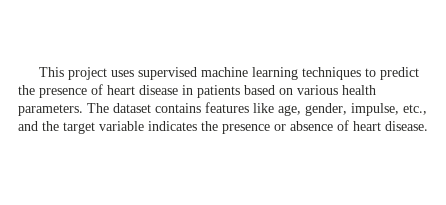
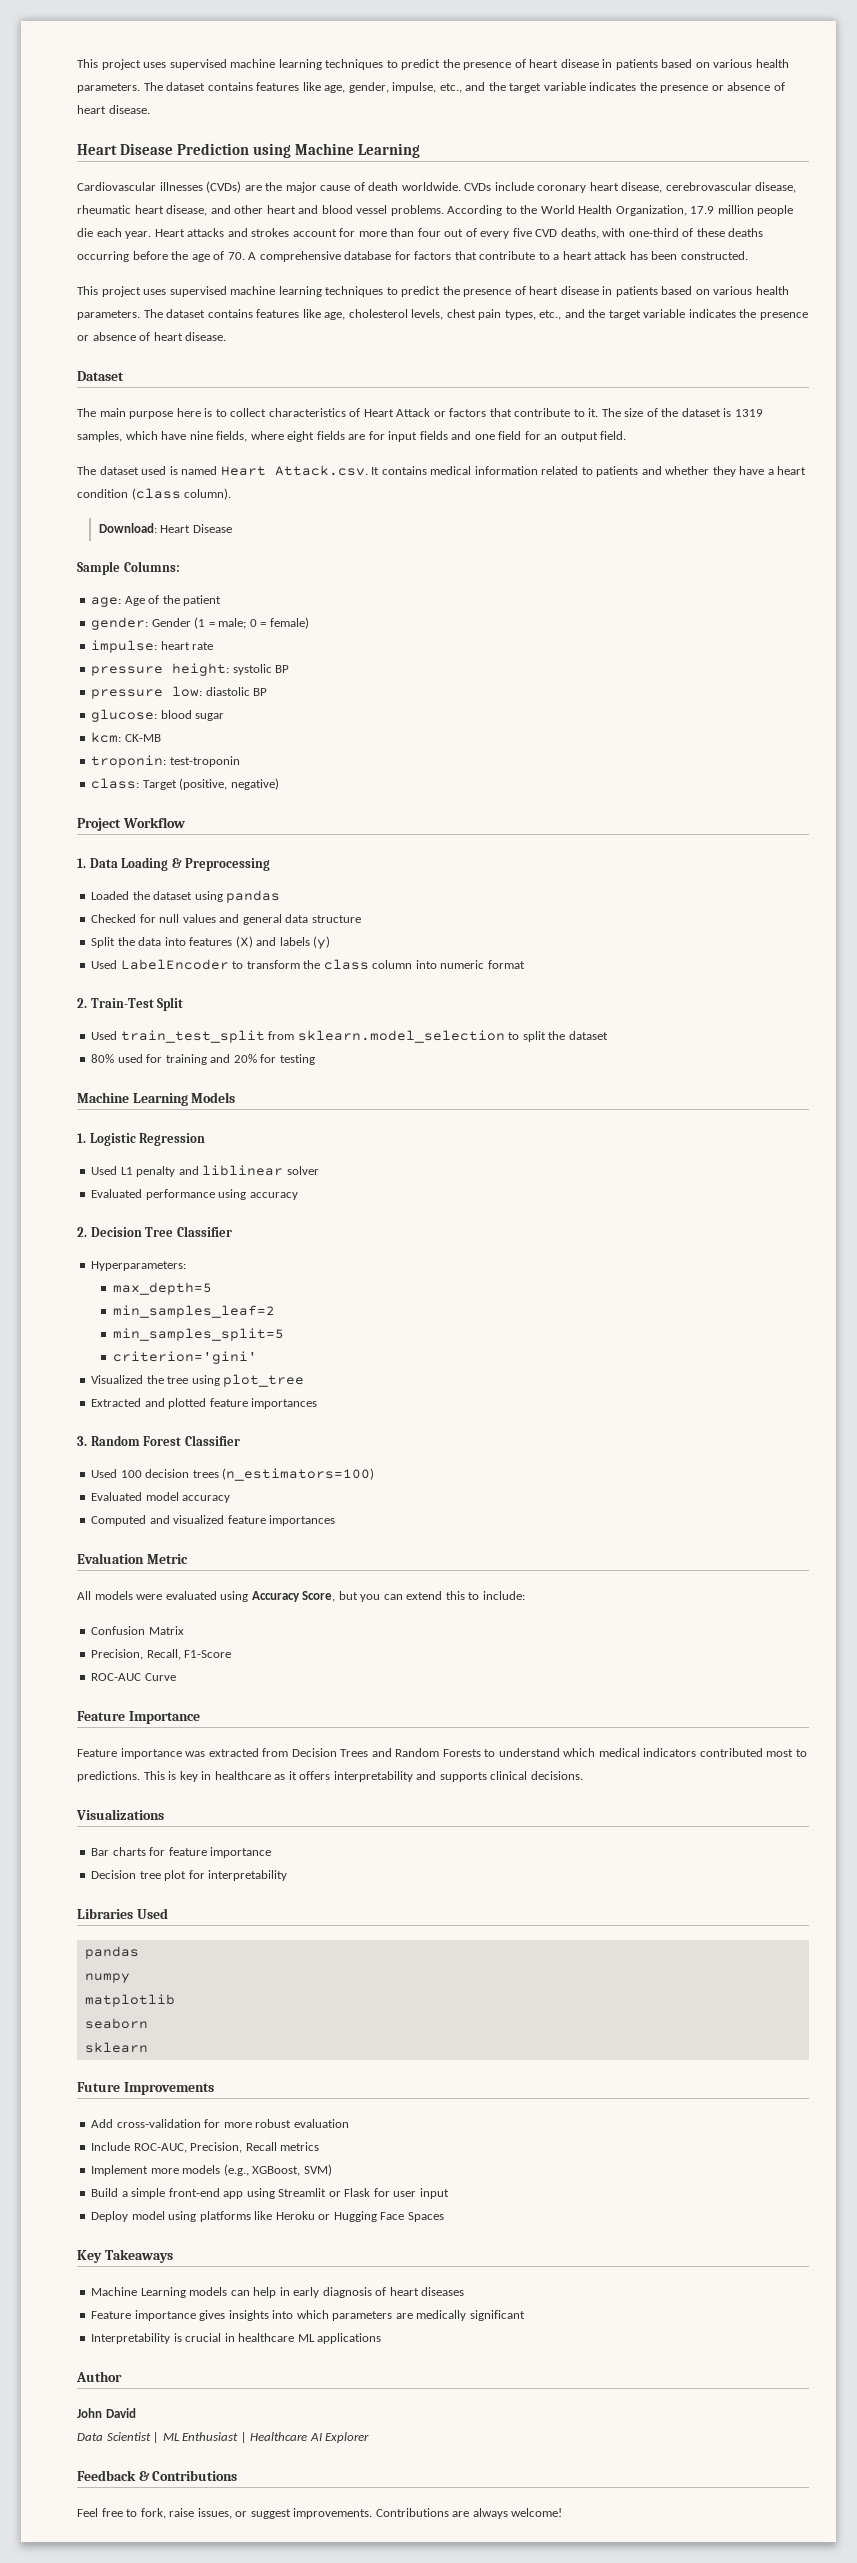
+ Heart Disease Prediction using Machine Learning
+ Cardiovascular illnesses (CVDs) are the major cause of death worldwide. CVDs include coronary heart disease, cerebrovascular disease, rheumatic heart disease, and other heart and blood vessel problems. According to the World Health Organization, 17.9 million people die each year. Heart attacks and strokes account for more than four out of every five CVD deaths, with one-third of these deaths occurring before the age of 70. A comprehensive database for factors that contribute to a heart attack has been constructed.
+ This project uses supervised machine learning techniques to predict the presence of heart disease in patients based on various health parameters. The dataset contains features like age, cholesterol levels, chest pain types, etc., and the target variable indicates the presence or absence of heart disease.
+ Dataset
+ The main purpose here is to collect characteristics of Heart Attack or factors that contribute to it. The size of the dataset is 1319 samples, which have nine fields, where eight fields are for input fields and one field for an output field.
+ The dataset used is named Heart Attack.csv. It contains medical information related to patients and whether they have a heart condition (class column).
+ Download: Heart Disease
+ Sample Columns:
+ age: Age of the patient
+ gender: Gender (1 = male; 0 = female)
+ impulse: heart rate
+ pressure height: systolic BP
+ pressure low: diastolic BP
+ glucose: blood sugar
+ kcm: CK-MB
+ troponin: test-troponin
+ class: Target (positive, negative)
+ Project Workflow
+ 1. Data Loading & Preprocessing
+ Loaded the dataset using pandas
+ Checked for null values and general data structure
+ Split the data into features (X) and labels (y)
+ Used LabelEncoder to transform the class column into numeric format
+ 2. Train-Test Split
+ Used train_test_split from sklearn.model_selection to split the dataset
+ 80% used for training and 20% for testing
+ Machine Learning Models
+ 1. Logistic Regression
+ Used L1 penalty and liblinear solver
+ Evaluated performance using accuracy
+ 2. Decision Tree Classifier
+ Hyperparameters:
+ max_depth=5
+ min_samples_leaf=2
+ min_samples_split=5
+ criterion='gini'
+ Visualized the tree using plot_tree
+ Extracted and plotted feature importances
+ 3. Random Forest Classifier
+ Used 100 decision trees (n_estimators=100)
+ Evaluated model accuracy
+ Computed and visualized feature importances
+ Evaluation Metric
+ All models were evaluated using Accuracy Score, but you can extend this to include:
+ Confusion Matrix
+ Precision, Recall, F1-Score
+ ROC-AUC Curve
+ Feature Importance
+ Feature importance was extracted from Decision Trees and Random Forests to understand which medical indicators contributed most to predictions. This is key in healthcare as it offers interpretability and supports clinical decisions.
+ Visualizations
+ Bar charts for feature importance
+ Decision tree plot for interpretability
+ Libraries Used
+ pandas
+ numpy
+ matplotlib
+ seaborn
+ sklearn
+ Future Improvements
+ Add cross-validation for more robust evaluation
+ Include ROC-AUC, Precision, Recall metrics
+ Implement more models (e.g., XGBoost, SVM)
+ Build a simple front-end app using Streamlit or Flask for user input
+ Deploy model using platforms like Heroku or Hugging Face Spaces
+ Key Takeaways
+ Machine Learning models can help in early diagnosis of heart diseases
+ Feature importance gives insights into which parameters are medically significant
+ Interpretability is crucial in healthcare ML applications
+ Author
+ John David
+ Data Scientist | ML Enthusiast | Healthcare AI Explorer
+ Feedback & Contributions
+ Feel free to fork, raise issues, or suggest improvements. Contributions are always welcome!

